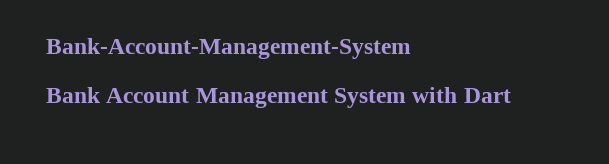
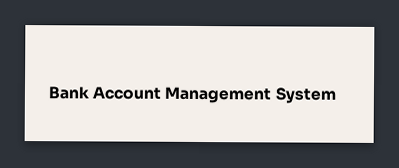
- Bank-Account-Management-System
- Bank Account Management System with Dart
+ Bank Account Management System

